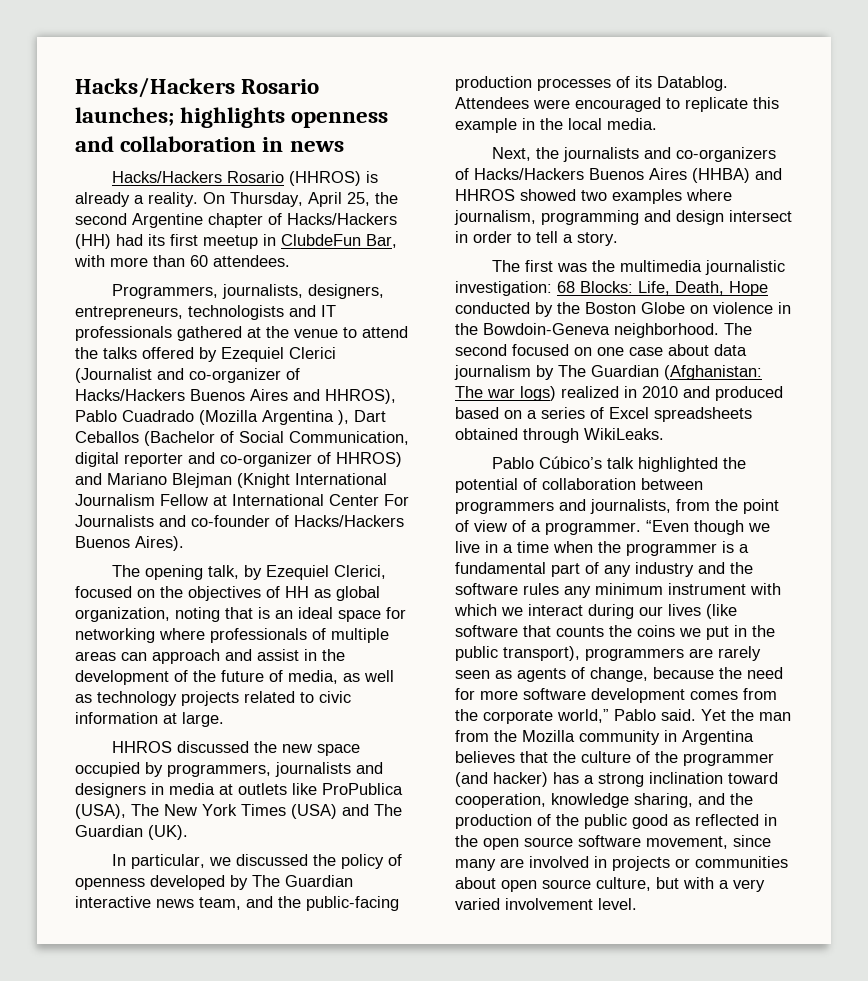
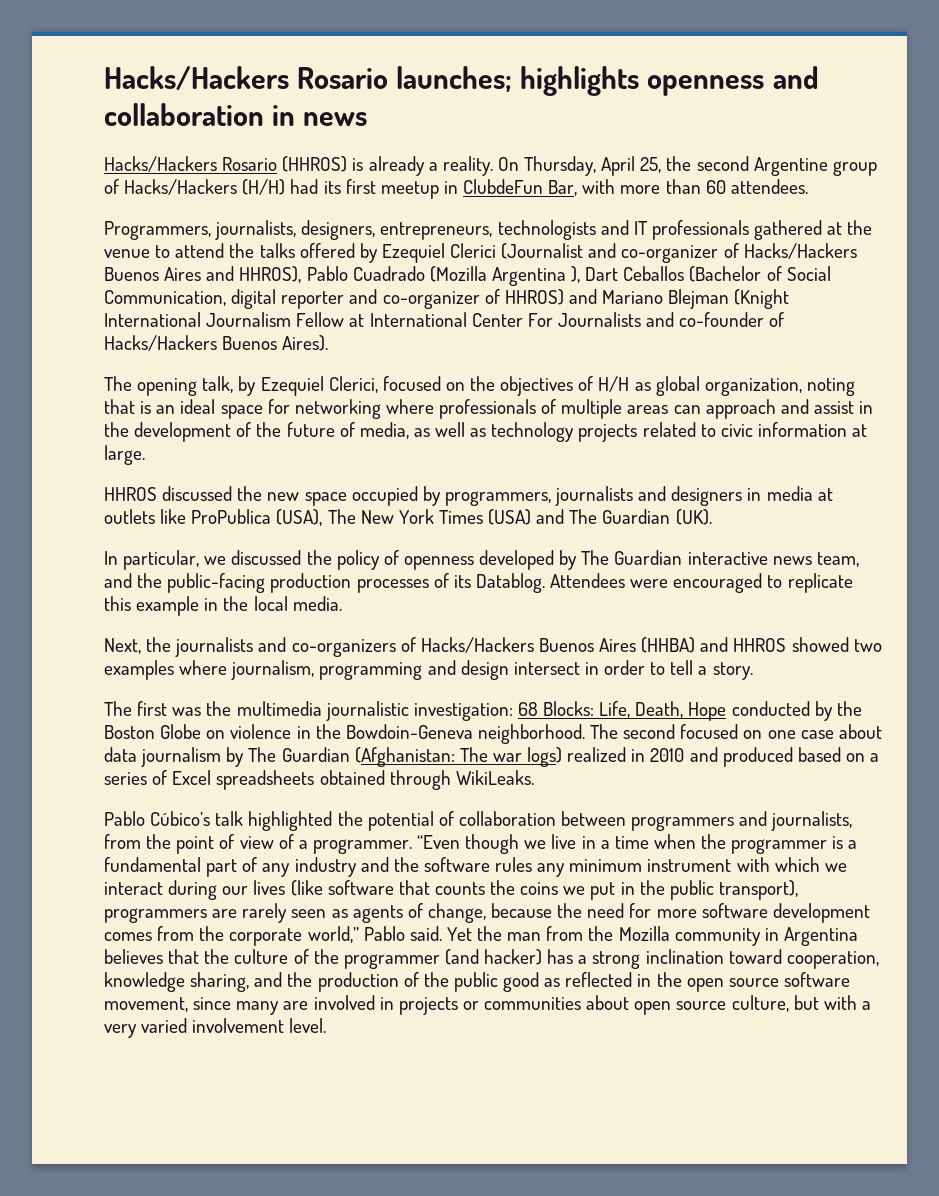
- On Thursday, April 25, the second Argentine chapter of Hacks/Hackers (HH) had its first meetup in ClubdeFun Bar, with more than 60 attendees.
+ On Thursday, April 25, the second Argentine group of Hacks/Hackers (H/H) had its first meetup in ClubdeFun Bar, with more than 60 attendees.
- The opening talk, by Ezequiel Clerici, focused on the objectives of HH as global organization, noting that is an ideal space for networking where professionals of multiple areas can approach and assist in the development of the future of media, as well as technology projects related to civic information at large.
+ The opening talk, by Ezequiel Clerici, focused on the objectives of H/H as global organization, noting that is an ideal space for networking where professionals of multiple areas can approach and assist in the development of the future of media, as well as technology projects related to civic information at large.

